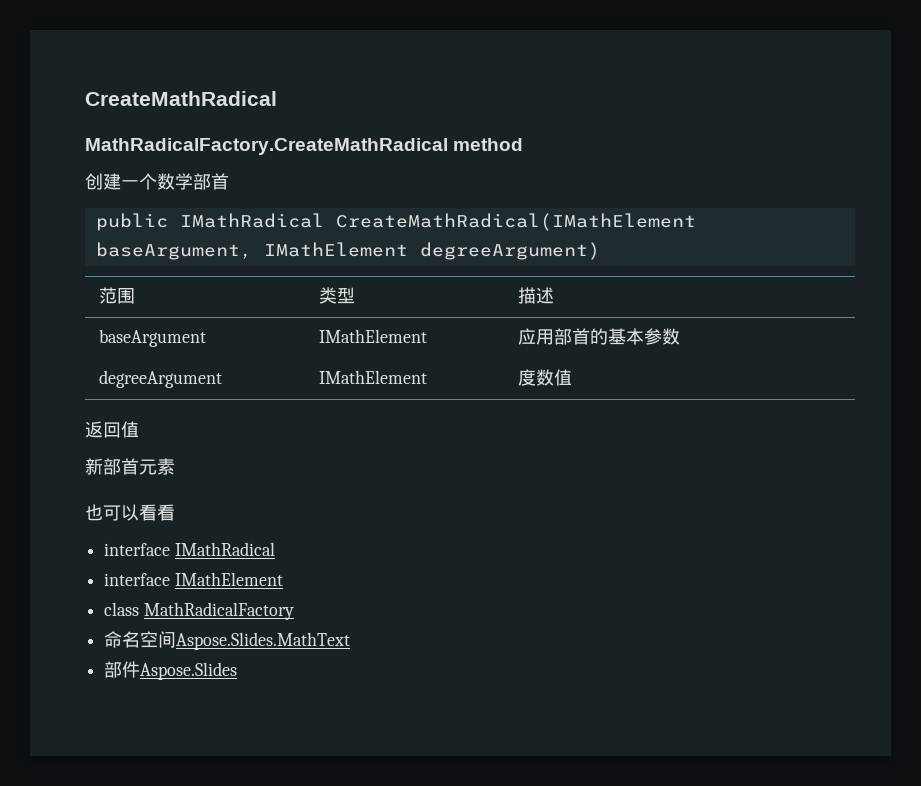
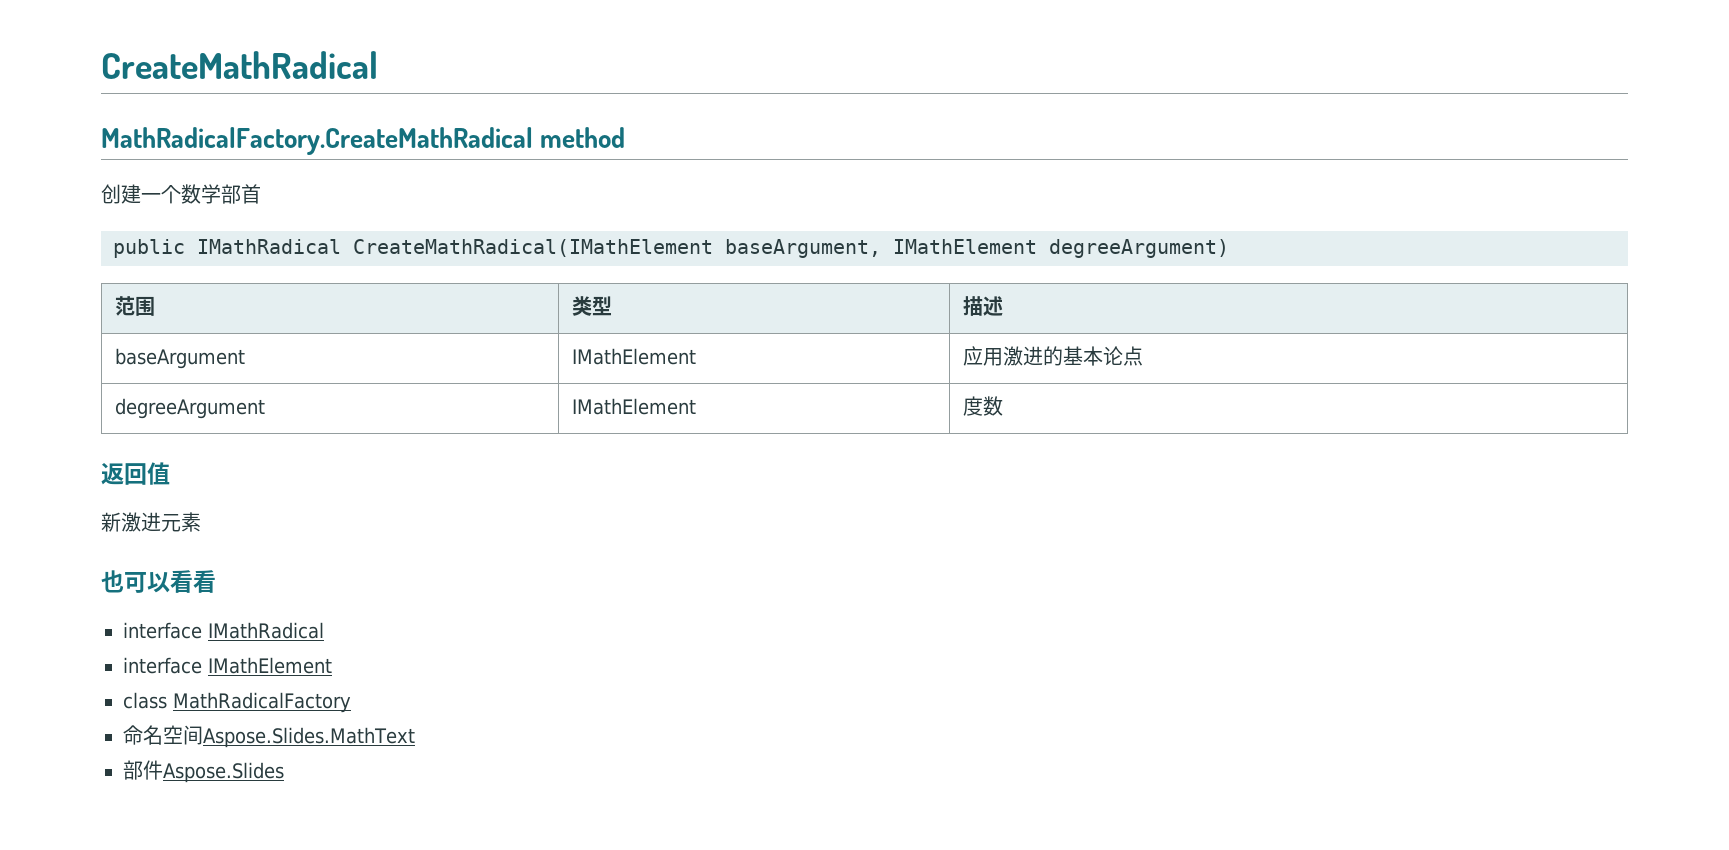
- baseArgument | IMathElement | 应用部首的基本参数
+ baseArgument | IMathElement | 应用激进的基本论点
- degreeArgument | IMathElement | 度数值
+ degreeArgument | IMathElement | 度数
- 新部首元素
+ 新激进元素

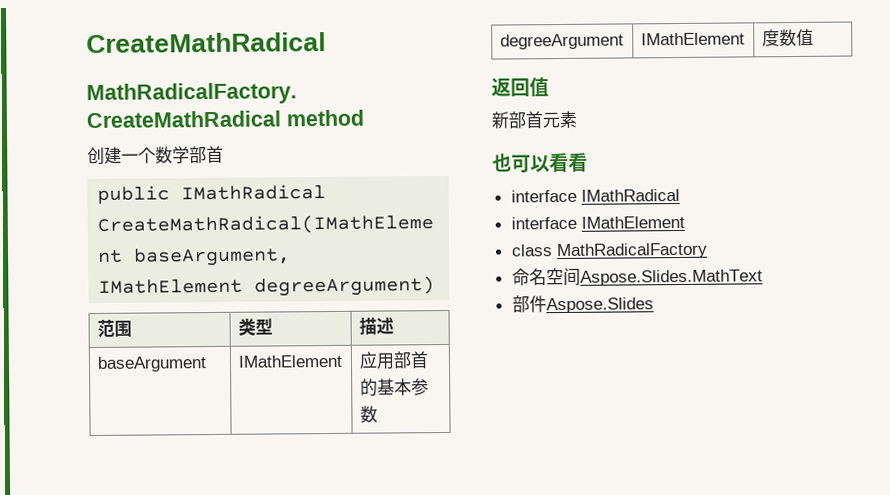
- baseArgument | IMathElement | 应用激进的基本论点
+ baseArgument | IMathElement | 应用部首的基本参数
- degreeArgument | IMathElement | 度数
+ degreeArgument | IMathElement | 度数值
- 新激进元素
+ 新部首元素

